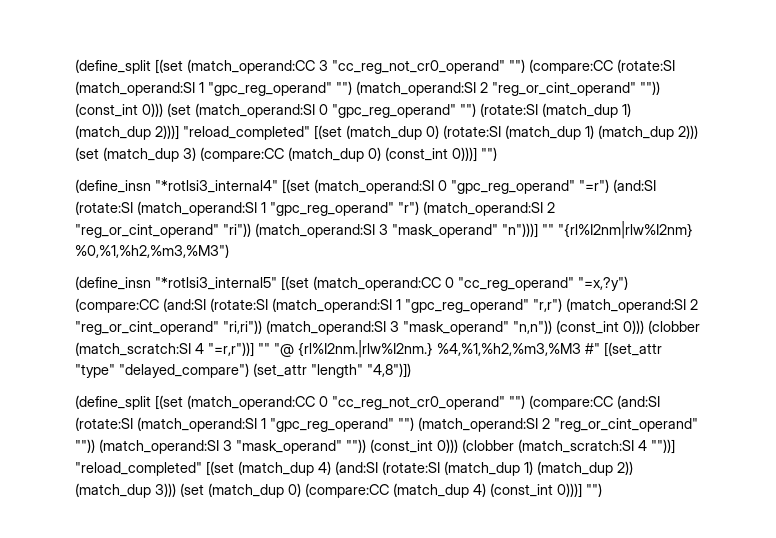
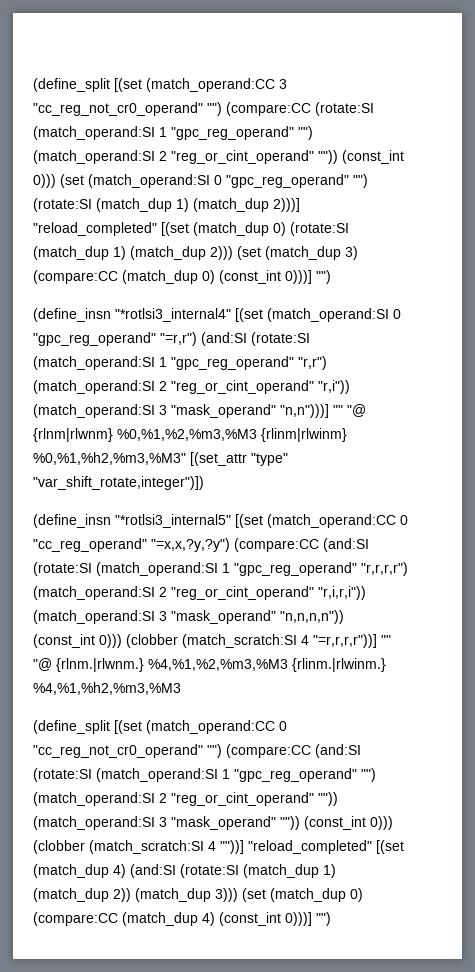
- (define_insn "*rotlsi3_internal4" [(set (match_operand:SI 0 "gpc_reg_operand" "=r") (and:SI (rotate:SI (match_operand:SI 1 "gpc_reg_operand" "r") (match_operand:SI 2 "reg_or_cint_operand" "ri")) (match_operand:SI 3 "mask_operand" "n")))] "" "{rl%I2nm|rlw%I2nm} %0,%1,%h2,%m3,%M3")
- (define_insn "*rotlsi3_internal5" [(set (match_operand:CC 0 "cc_reg_operand" "=x,?y") (compare:CC (and:SI (rotate:SI (match_operand:SI 1 "gpc_reg_operand" "r,r") (match_operand:SI 2 "reg_or_cint_operand" "ri,ri")) (match_operand:SI 3 "mask_operand" "n,n")) (const_int 0))) (clobber (match_scratch:SI 4 "=r,r"))] "" "@ {rl%I2nm.|rlw%I2nm.} %4,%1,%h2,%m3,%M3 #" [(set_attr "type" "delayed_compare") (set_attr "length" "4,8")])
+ (define_insn "*rotlsi3_internal4" [(set (match_operand:SI 0 "gpc_reg_operand" "=r,r") (and:SI (rotate:SI (match_operand:SI 1 "gpc_reg_operand" "r,r") (match_operand:SI 2 "reg_or_cint_operand" "r,i")) (match_operand:SI 3 "mask_operand" "n,n")))] "" "@ {rlnm|rlwnm} %0,%1,%2,%m3,%M3 {rlinm|rlwinm} %0,%1,%h2,%m3,%M3" [(set_attr "type" "var_shift_rotate,integer")])
+ (define_insn "*rotlsi3_internal5" [(set (match_operand:CC 0 "cc_reg_operand" "=x,x,?y,?y") (compare:CC (and:SI (rotate:SI (match_operand:SI 1 "gpc_reg_operand" "r,r,r,r") (match_operand:SI 2 "reg_or_cint_operand" "r,i,r,i")) (match_operand:SI 3 "mask_operand" "n,n,n,n")) (const_int 0))) (clobber (match_scratch:SI 4 "=r,r,r,r"))] "" "@ {rlnm.|rlwnm.} %4,%1,%2,%m3,%M3 {rlinm.|rlwinm.} %4,%1,%h2,%m3,%M3

